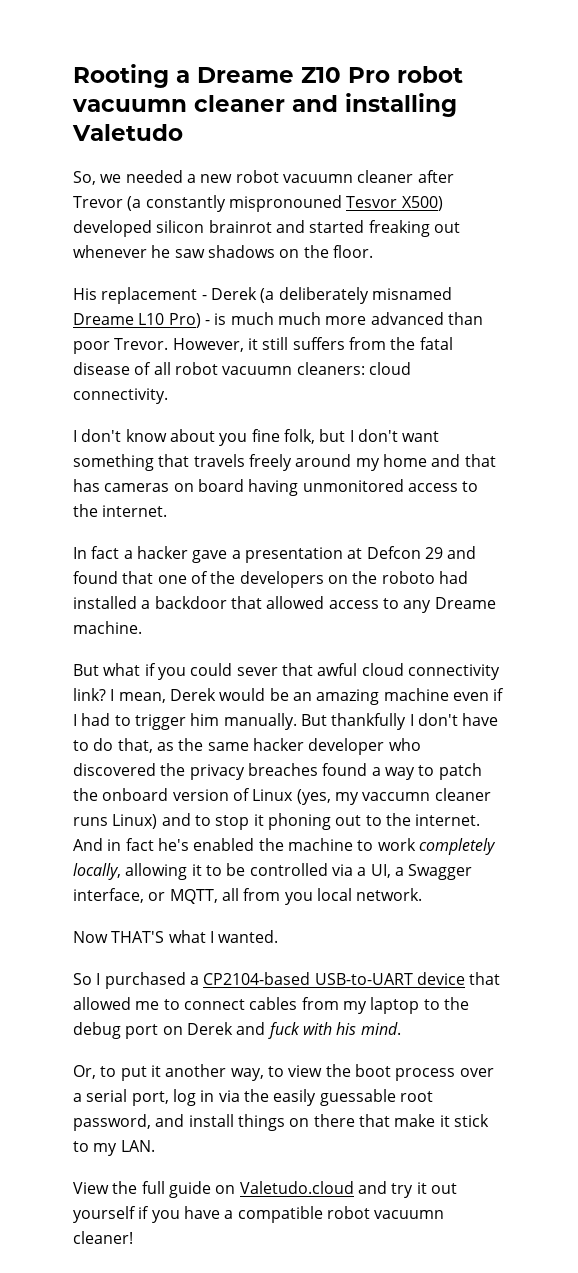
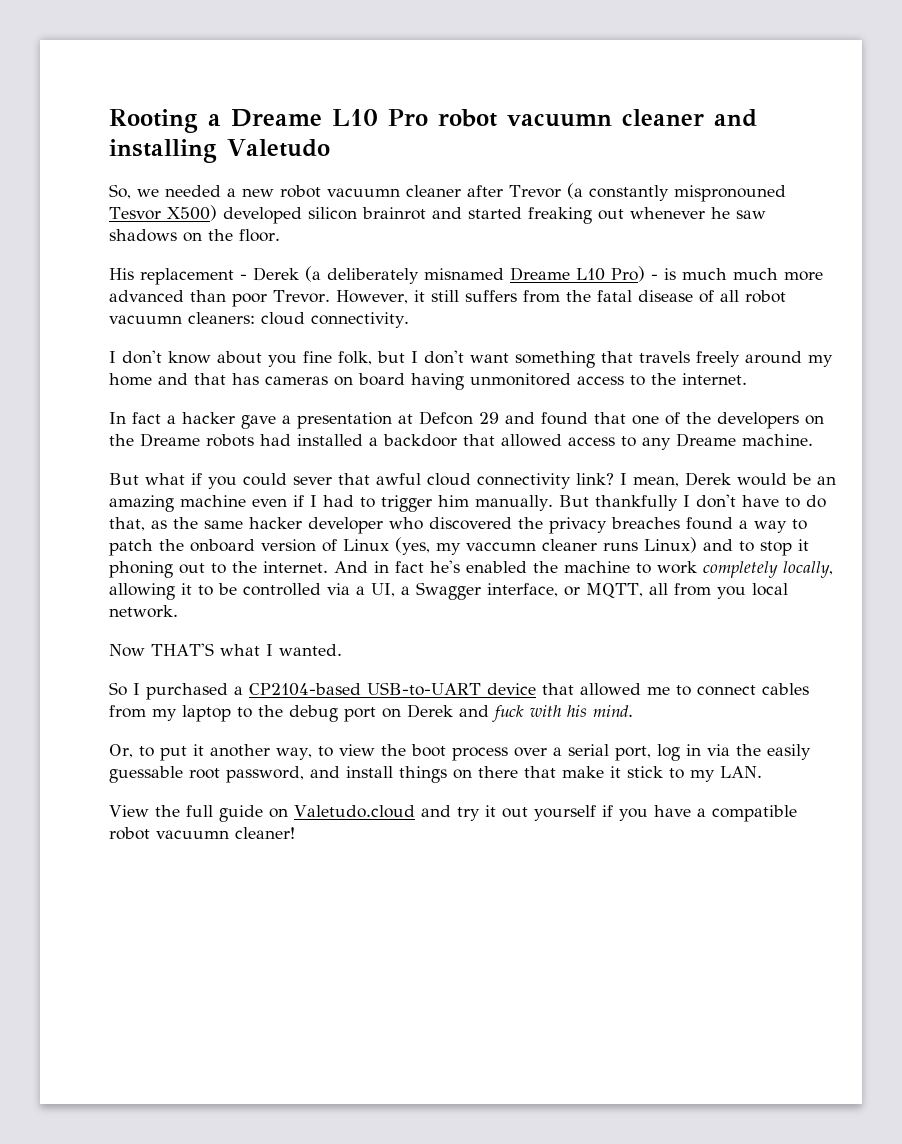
- Rooting a Dreame Z10 Pro robot vacuumn cleaner and installing Valetudo
+ Rooting a Dreame L10 Pro robot vacuumn cleaner and installing Valetudo
- In fact a hacker gave a presentation at Defcon 29 and found that one of the developers on the roboto had installed a backdoor that allowed access to any Dreame machine.
+ In fact a hacker gave a presentation at Defcon 29 and found that one of the developers on the Dreame robots had installed a backdoor that allowed access to any Dreame machine.

